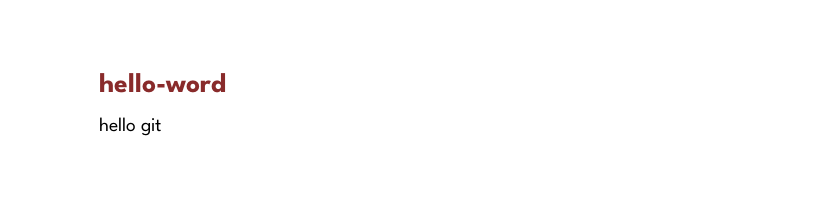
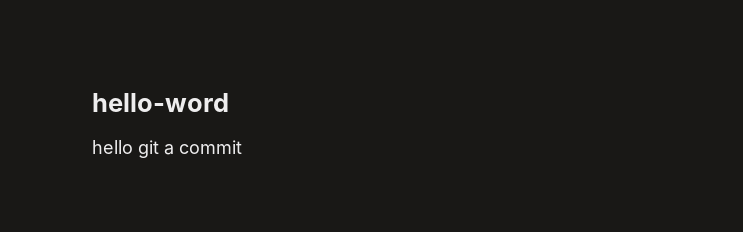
- hello git
+ hello git a commit

